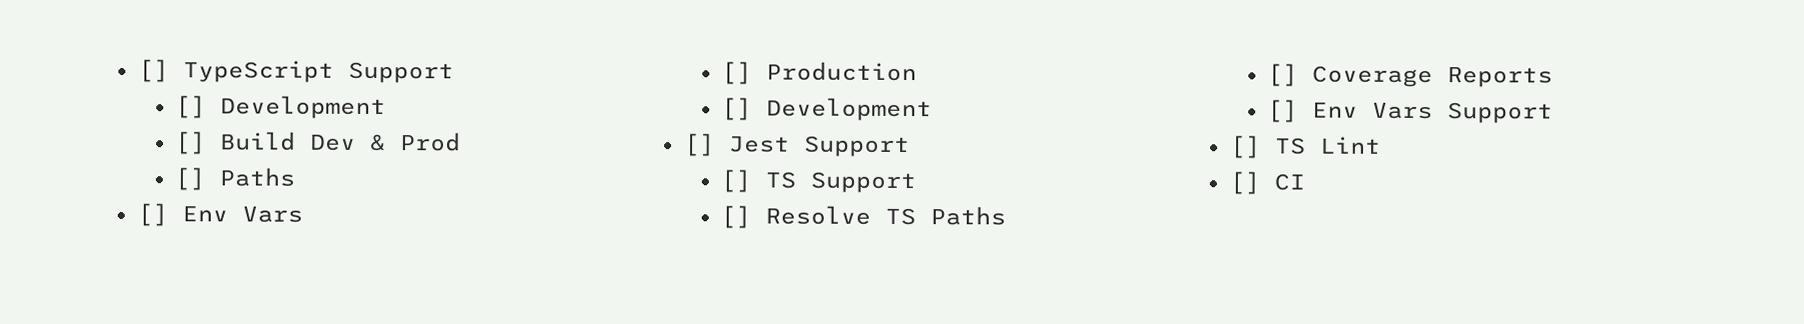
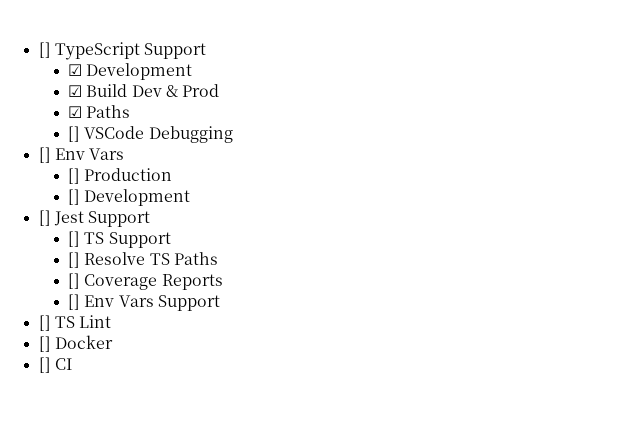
  [] TypeScript Support
- [] Development
- [] Build Dev & Prod
+ ☑ Development
+ ☑ Build Dev & Prod
- [] Paths
+ ☑ Paths
+ [] VSCode Debugging
+ [] Docker

